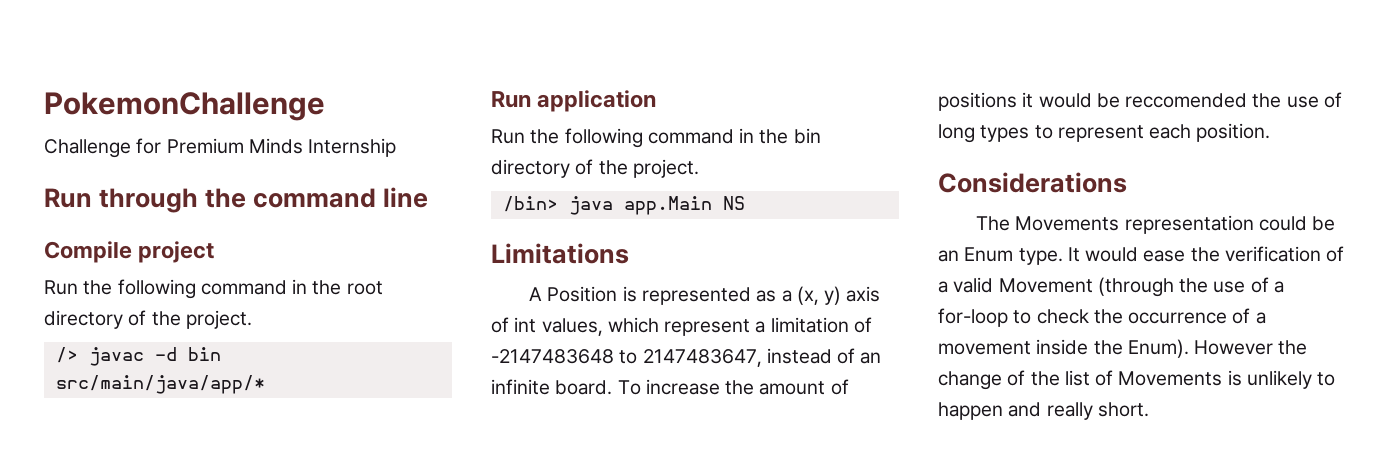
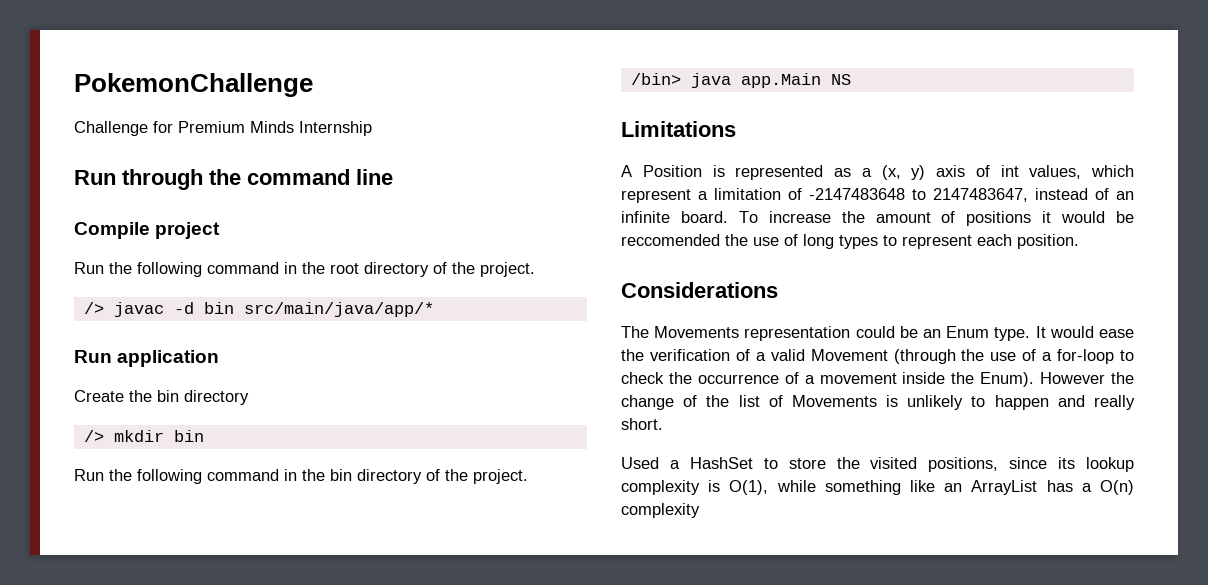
+ Create the bin directory
+ /> mkdir bin
+ Used a HashSet to store the visited positions, since its lookup complexity is O(1), while something like an ArrayList has a O(n) complexity

